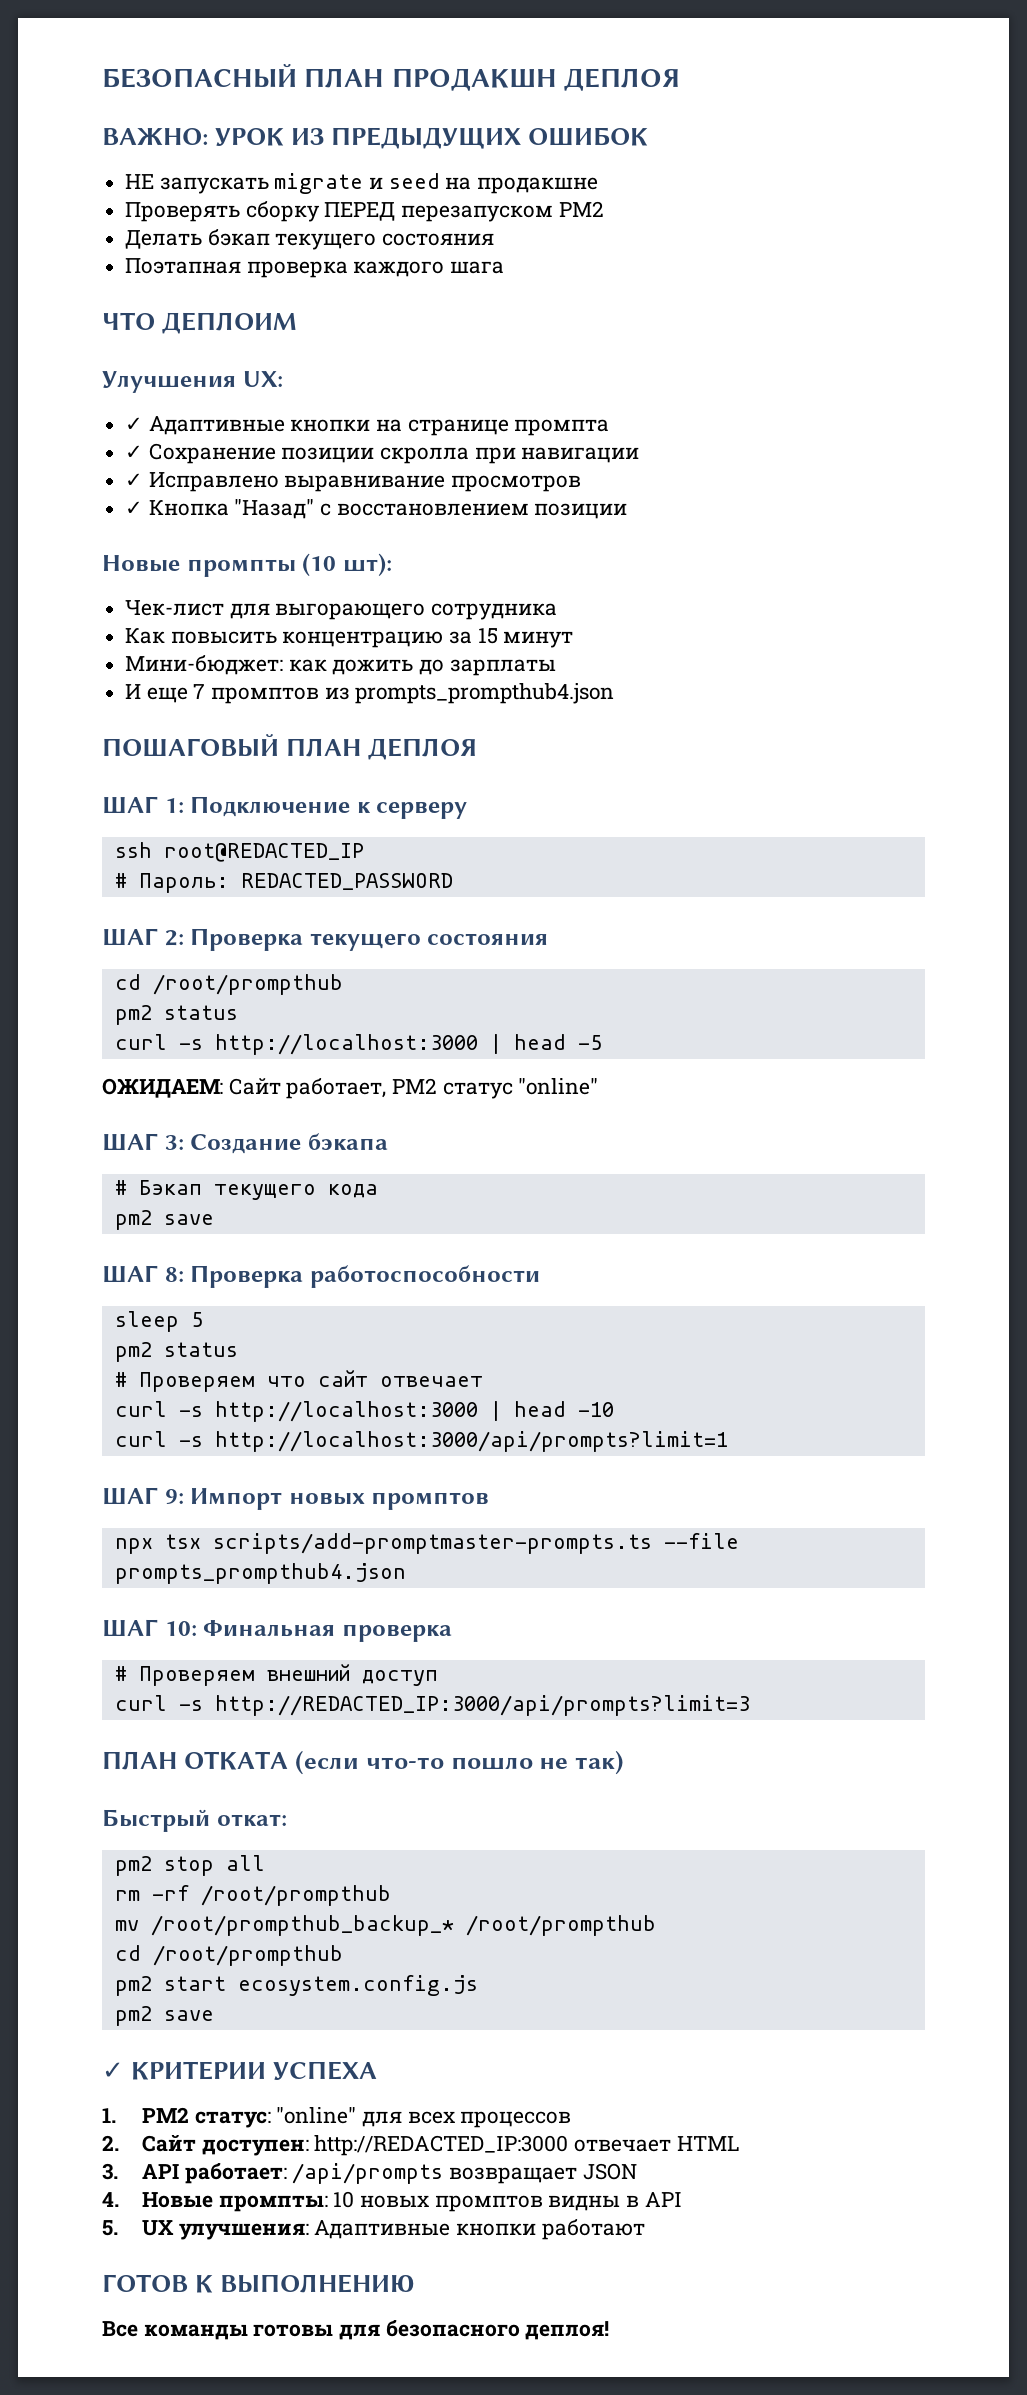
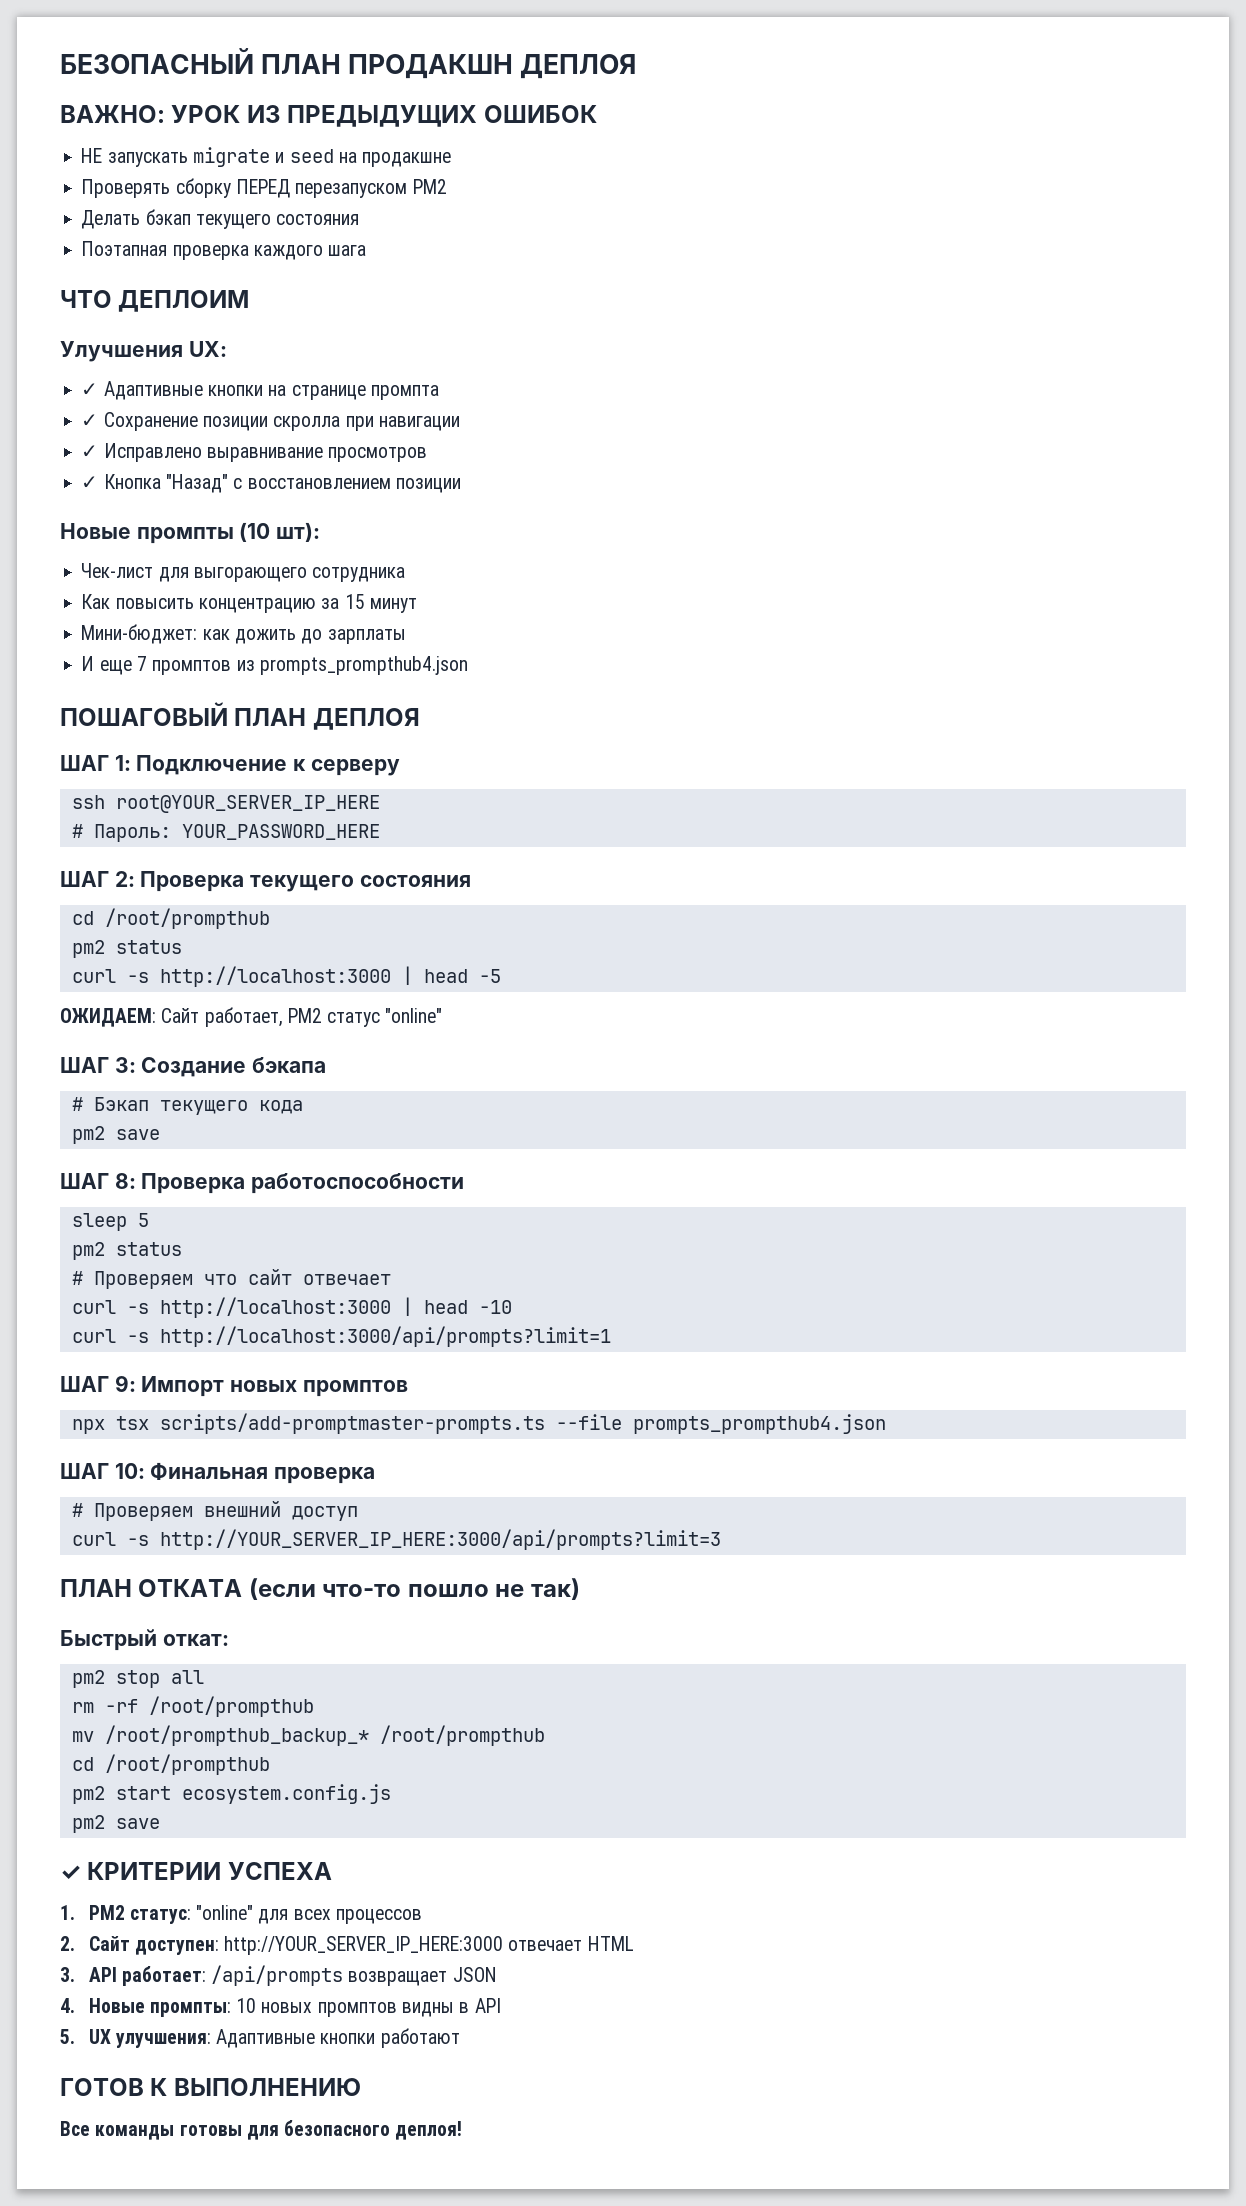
- ssh root@REDACTED_IP
+ ssh root@YOUR_SERVER_IP_HERE
- # Пароль: REDACTED_PASSWORD
+ # Пароль: YOUR_PASSWORD_HERE
- curl -s http://REDACTED_IP:3000/api/prompts?limit=3
+ curl -s http://YOUR_SERVER_IP_HERE:3000/api/prompts?limit=3
- 2. Сайт доступен: http://REDACTED_IP:3000 отвечает HTML
+ 2. Сайт доступен: http://YOUR_SERVER_IP_HERE:3000 отвечает HTML

